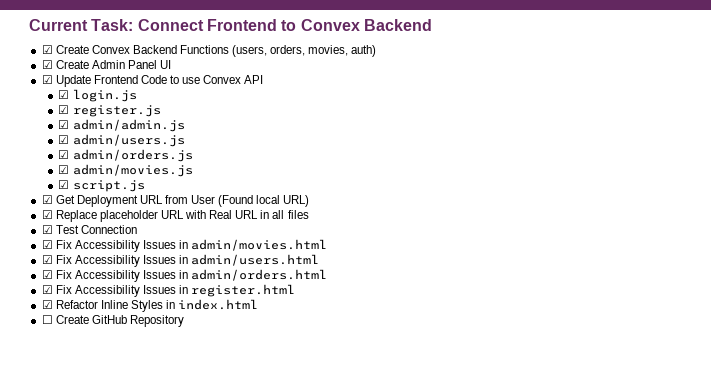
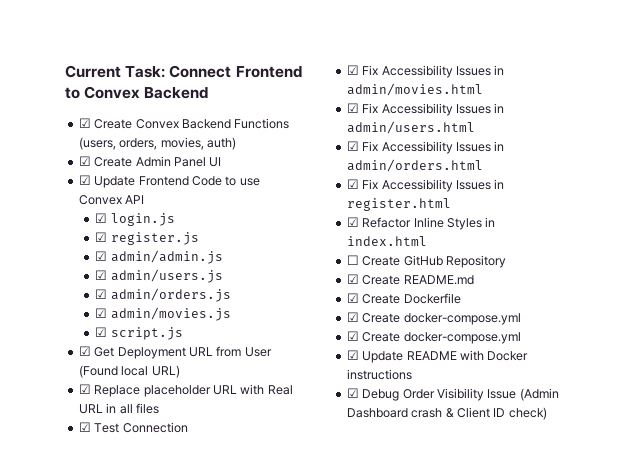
+ ☑ Create README.md
+ ☑ Create Dockerfile
+ ☑ Create docker-compose.yml
+ ☑ Create docker-compose.yml
+ ☑ Update README with Docker instructions
+ ☑ Debug Order Visibility Issue (Admin Dashboard crash & Client ID check)

